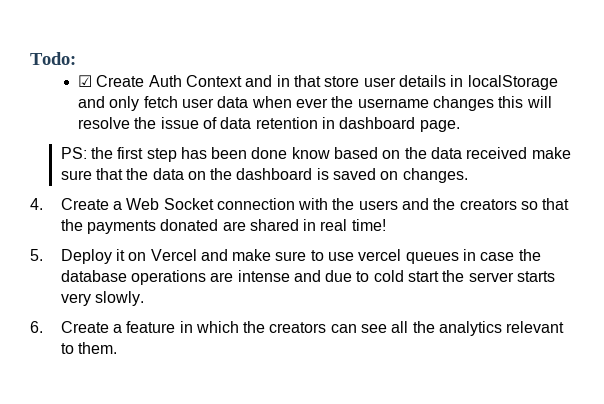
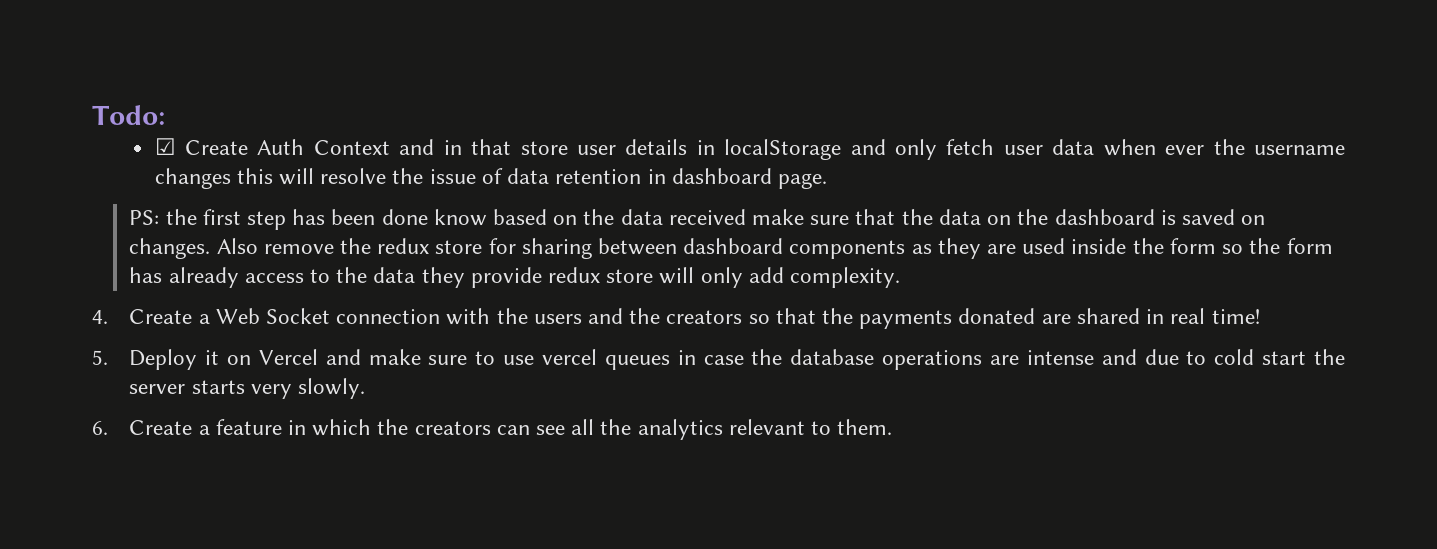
+ Also remove the redux store for sharing between dashboard components as they are used inside the form so the form has already access to the data they provide redux store will only add complexity.

